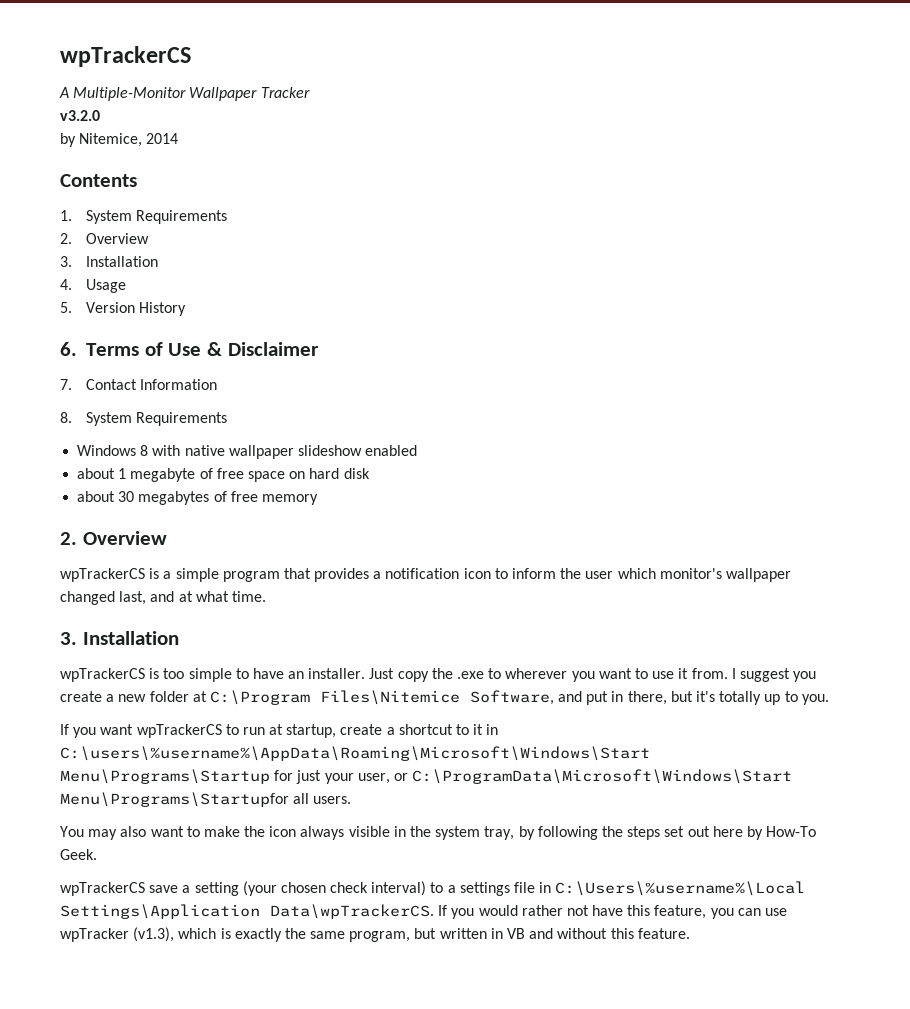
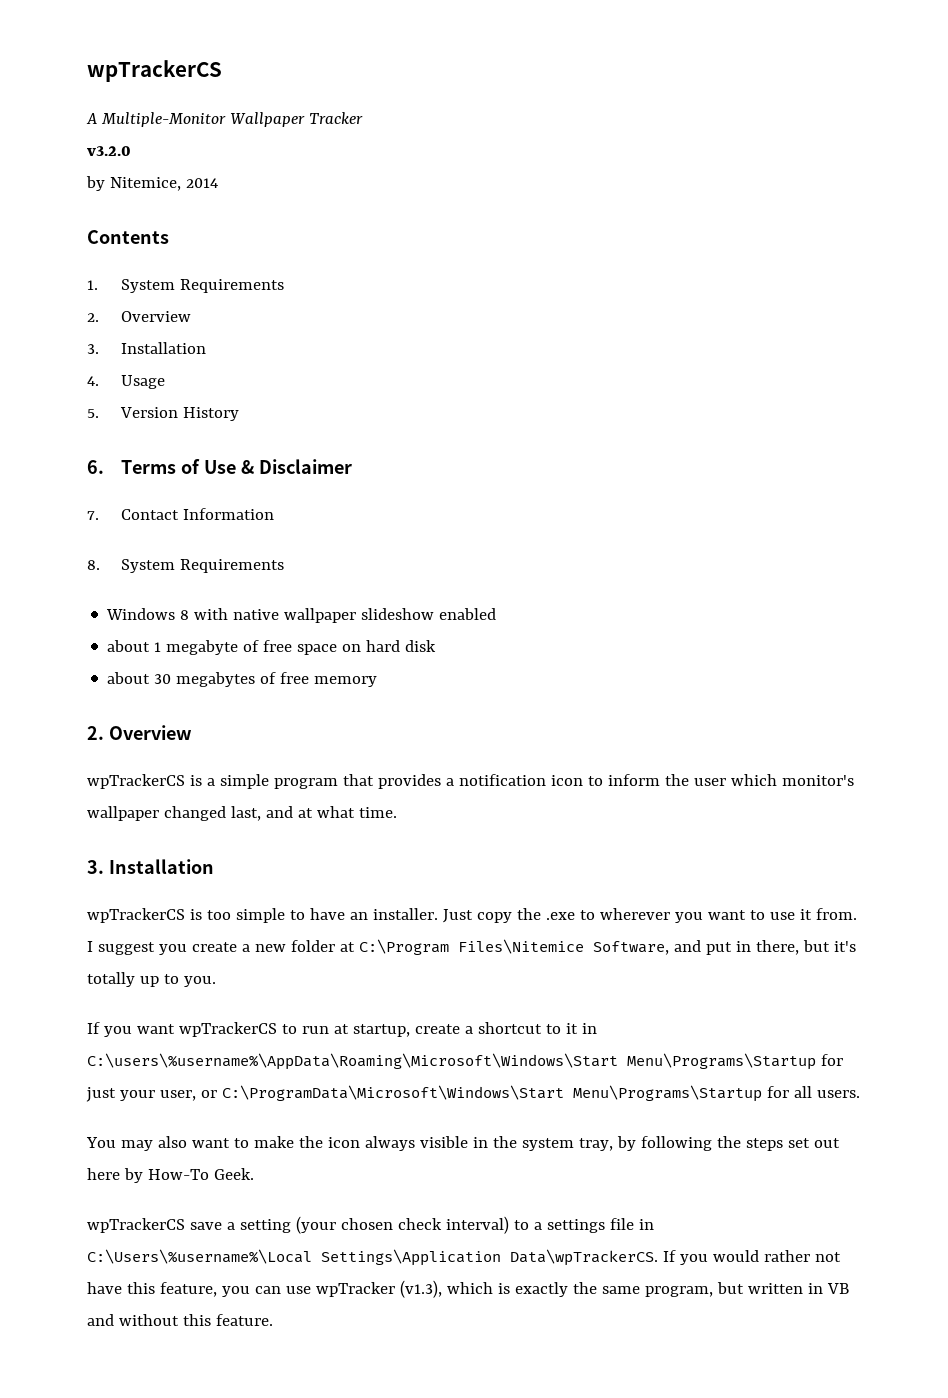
- If you want wpTrackerCS to run at startup, create a shortcut to it in C:\users\%username%\AppData\Roaming\Microsoft\Windows\Start Menu\Programs\Startup for just your user, or C:\ProgramData\Microsoft\Windows\Start Menu\Programs\Startupfor all users.
+ If you want wpTrackerCS to run at startup, create a shortcut to it in C:\users\%username%\AppData\Roaming\Microsoft\Windows\Start Menu\Programs\Startup for just your user, or C:\ProgramData\Microsoft\Windows\Start Menu\Programs\Startup for all users.

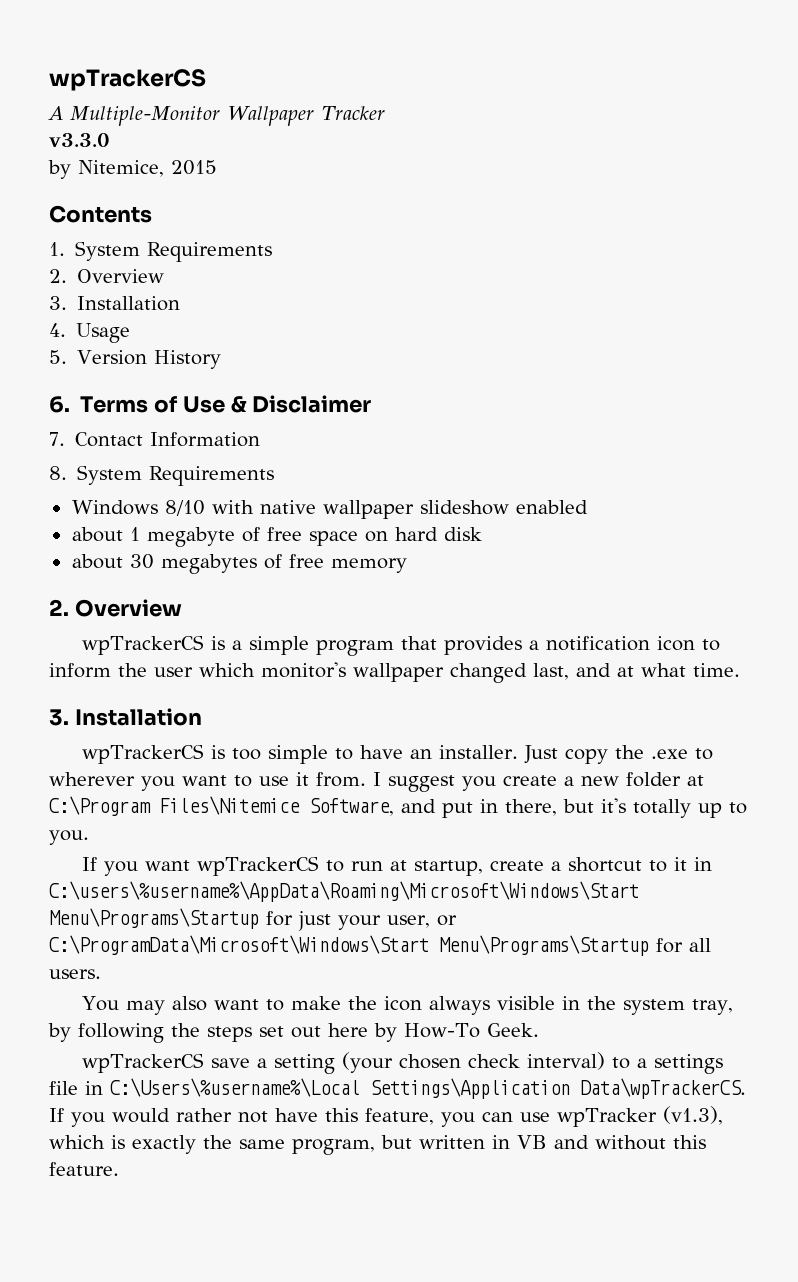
- v3.2.0
+ v3.3.0
- by Nitemice, 2014
+ by Nitemice, 2015
- Windows 8 with native wallpaper slideshow enabled
+ Windows 8/10 with native wallpaper slideshow enabled

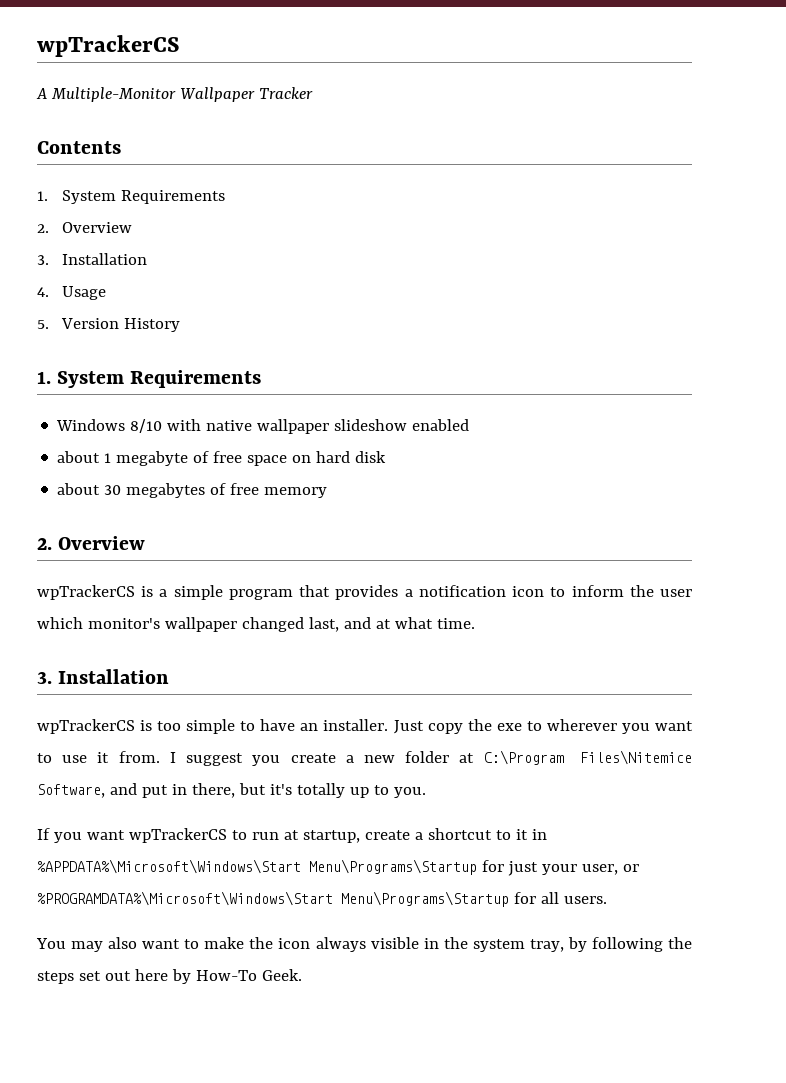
- v3.3.0
- by Nitemice, 2015
  5. Version History
- 6. Terms of Use & Disclaimer
- 7. Contact Information
- 8. System Requirements
+ 1. System Requirements
- Just copy the .exe to wherever you want to use it from.
+ Just copy the exe to wherever you want to use it from.
- If you want wpTrackerCS to run at startup, create a shortcut to it in C:\users\%username%\AppData\Roaming\Microsoft\Windows\Start Menu\Programs\Startup for just your user, or C:\ProgramData\Microsoft\Windows\Start Menu\Programs\Startup for all users.
+ If you want wpTrackerCS to run at startup, create a shortcut to it in %APPDATA%\Microsoft\Windows\Start Menu\Programs\Startup for just your user, or %PROGRAMDATA%\Microsoft\Windows\Start Menu\Programs\Startup for all users.
- wpTrackerCS save a setting (your chosen check interval) to a settings file in C:\Users\%username%\Local Settings\Application Data\wpTrackerCS. If you would rather not have this feature, you can use wpTracker (v1.3), which is exactly the same program, but written in VB and without this feature.

